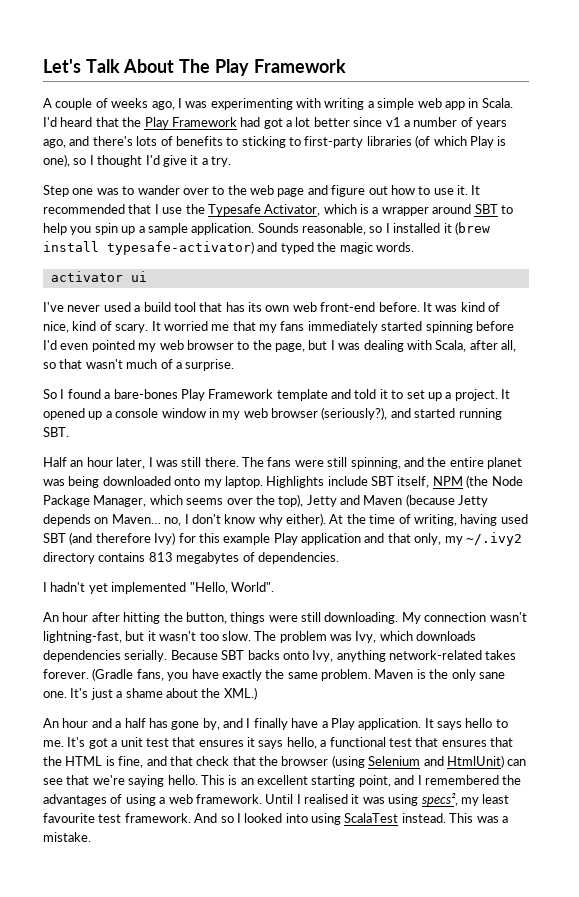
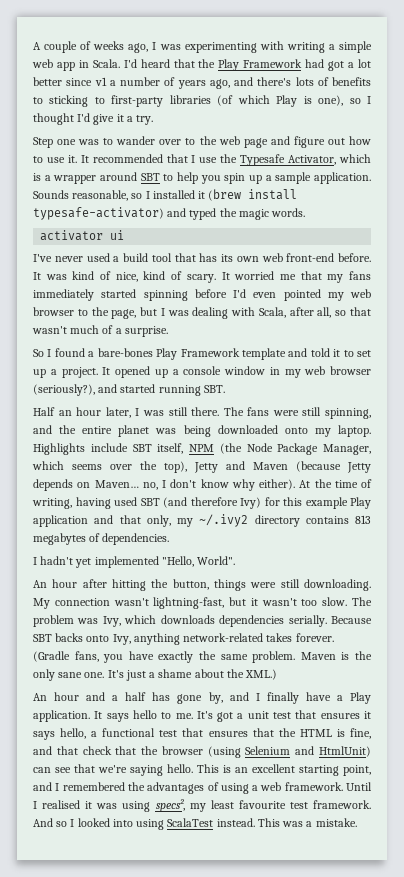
- Let's Talk About The Play Framework

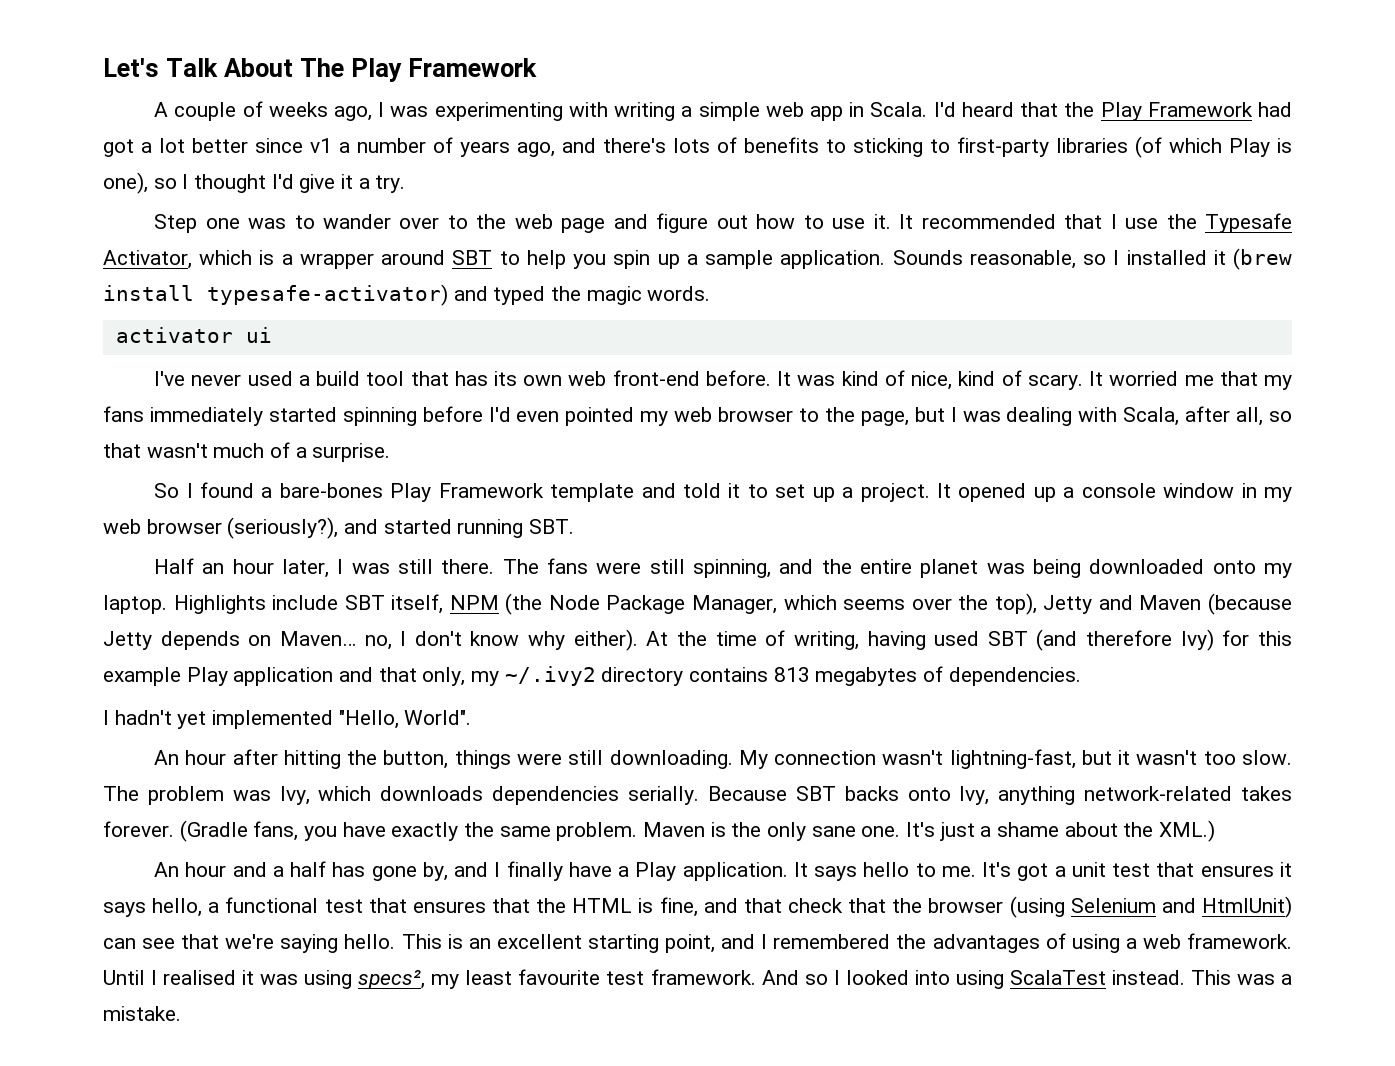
+ Let's Talk About The Play Framework

